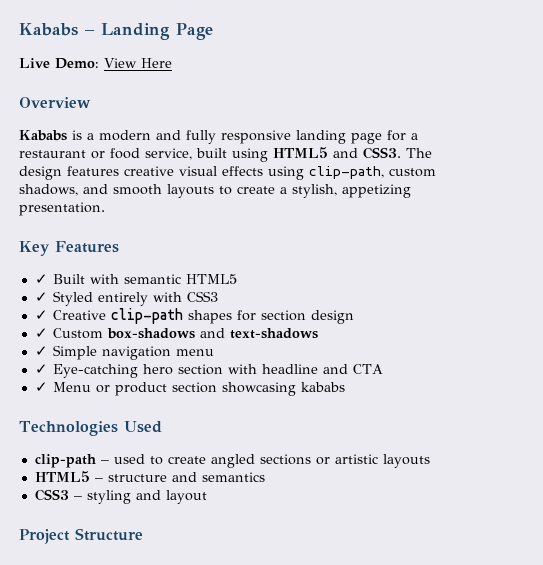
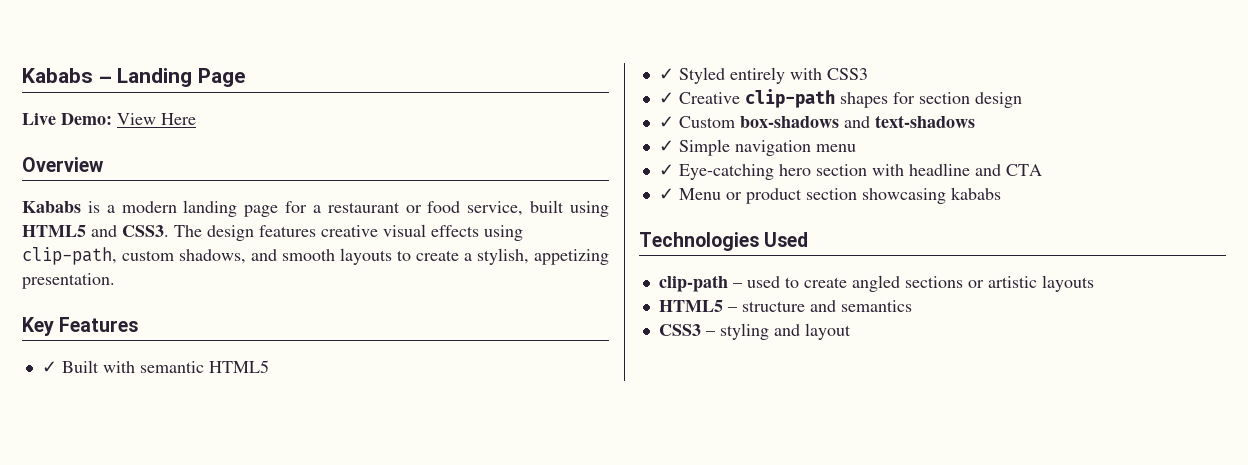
- Kababs is a modern and fully responsive landing page for a restaurant or food service, built using HTML5 and CSS3.
+ Kababs is a modern landing page for a restaurant or food service, built using HTML5 and CSS3.
- Project Structure

